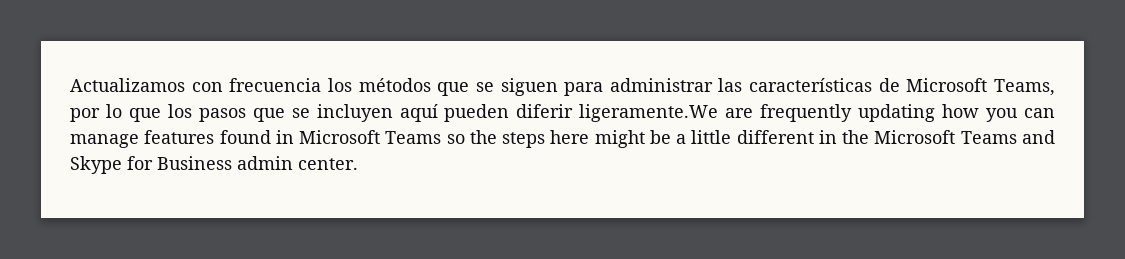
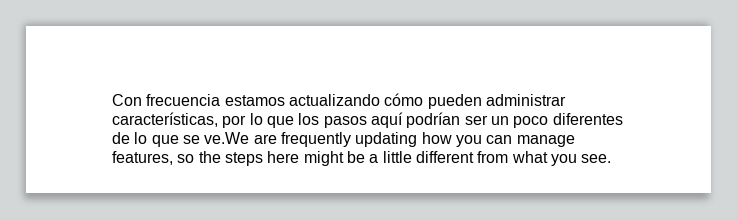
- Actualizamos con frecuencia los métodos que se siguen para administrar las características de Microsoft Teams, por lo que los pasos que se incluyen aquí pueden diferir ligeramente.We are frequently updating how you can manage features found in Microsoft Teams so the steps here might be a little different in the Microsoft Teams and Skype for Business admin center.
+ Con frecuencia estamos actualizando cómo pueden administrar características, por lo que los pasos aquí podrían ser un poco diferentes de lo que se ve.We are frequently updating how you can manage features, so the steps here might be a little different from what you see.

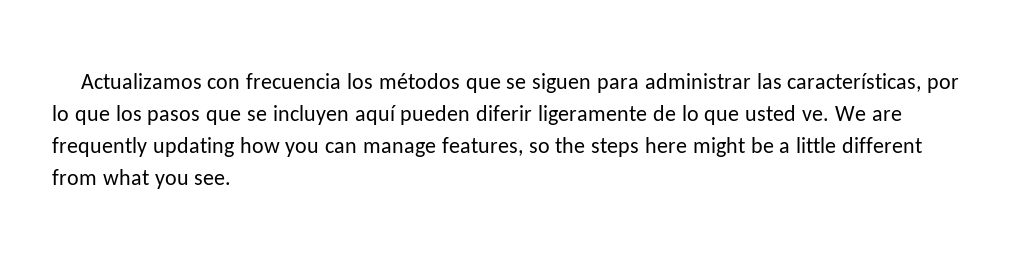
- Con frecuencia estamos actualizando cómo pueden administrar características, por lo que los pasos aquí podrían ser un poco diferentes de lo que se ve.We are frequently updating how you can manage features, so the steps here might be a little different from what you see.
+ Actualizamos con frecuencia los métodos que se siguen para administrar las características, por lo que los pasos que se incluyen aquí pueden diferir ligeramente de lo que usted ve. We are frequently updating how you can manage features, so the steps here might be a little different from what you see.

